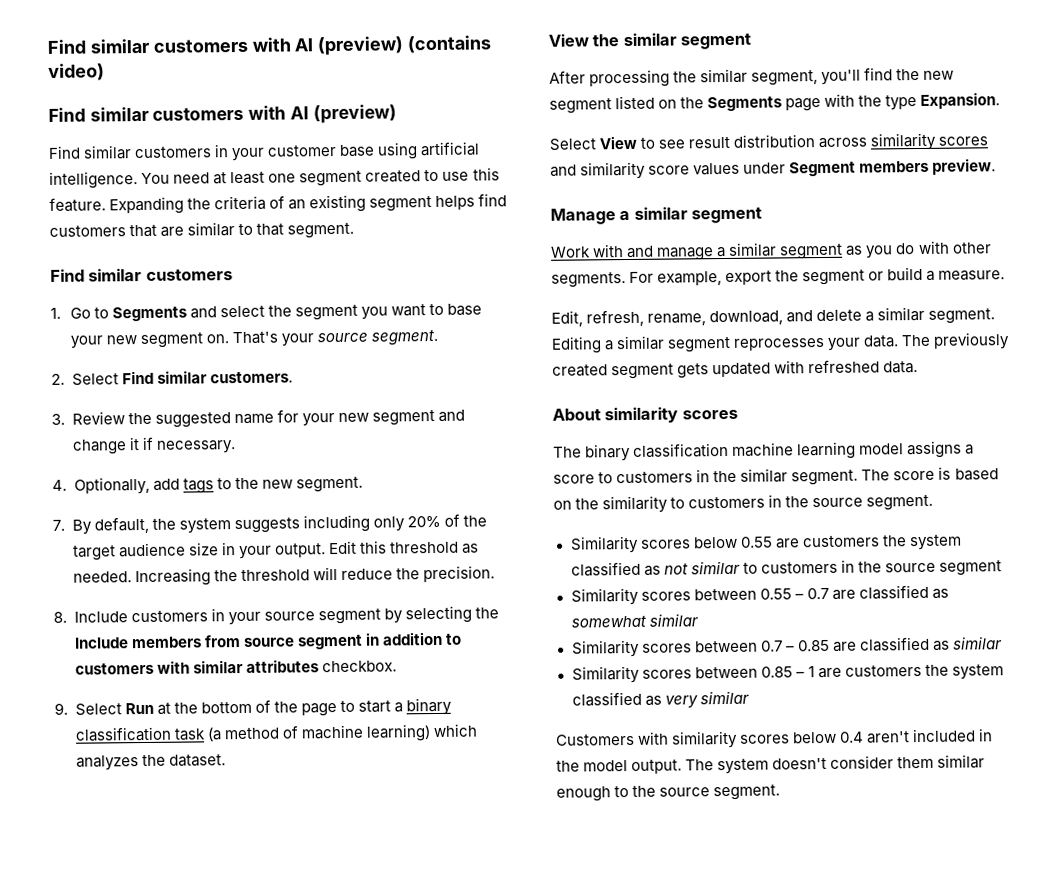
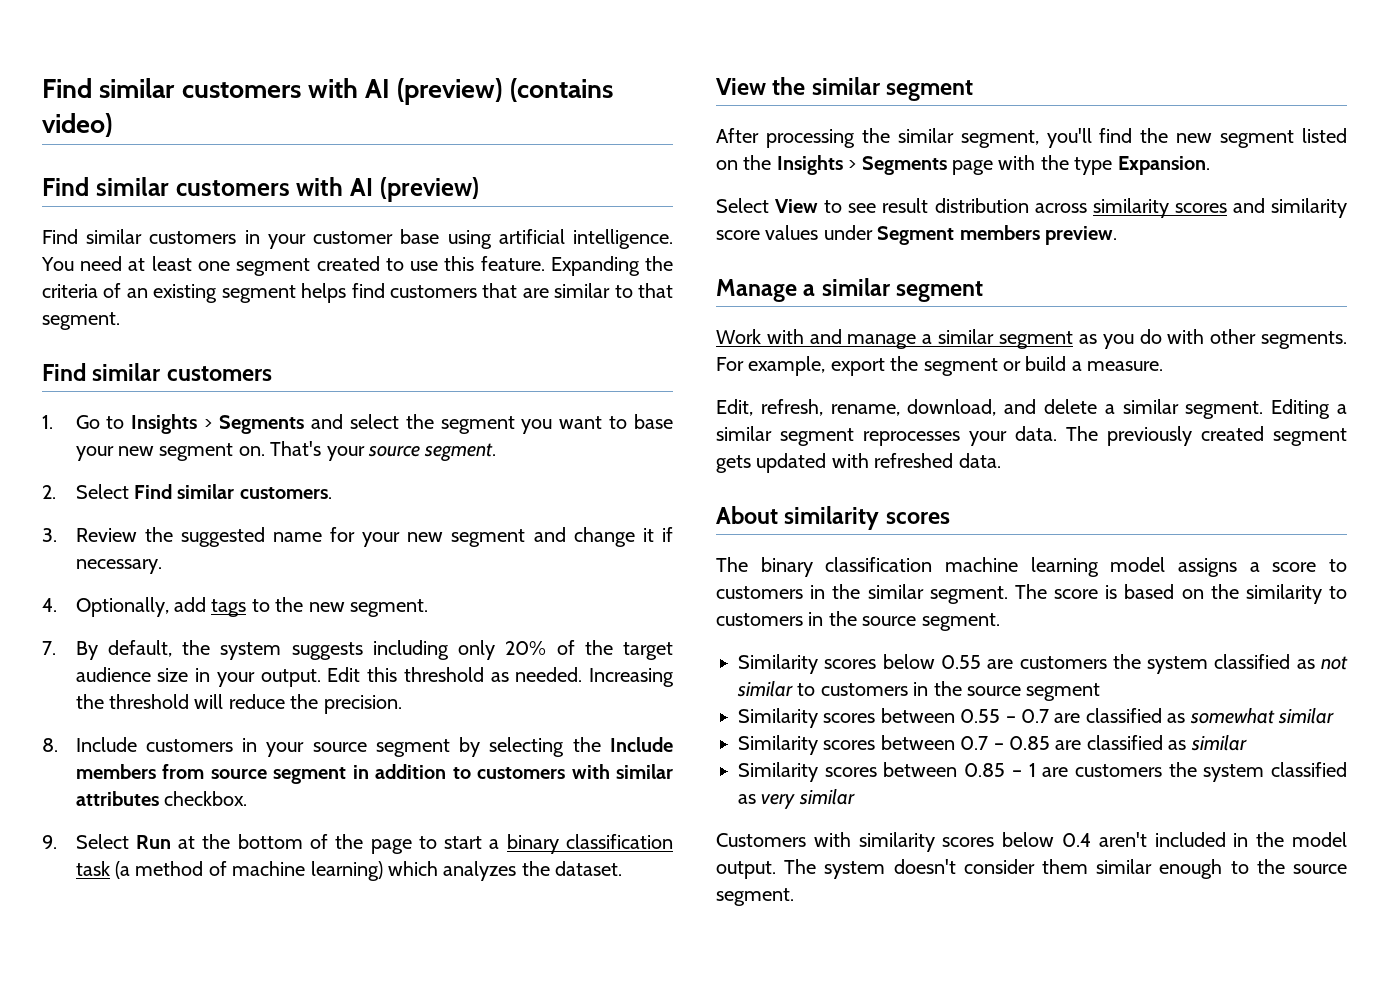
- 1. Go to Segments and select the segment you want to base your new segment on.
+ 1. Go to Insights > Segments and select the segment you want to base your new segment on.
- After processing the similar segment, you'll find the new segment listed on the Segments page with the type Expansion.
+ After processing the similar segment, you'll find the new segment listed on the Insights > Segments page with the type Expansion.

